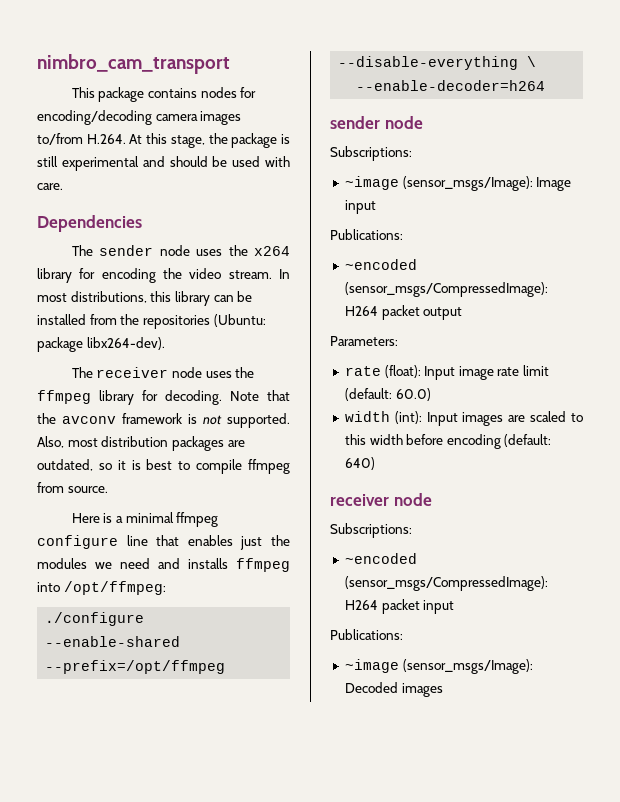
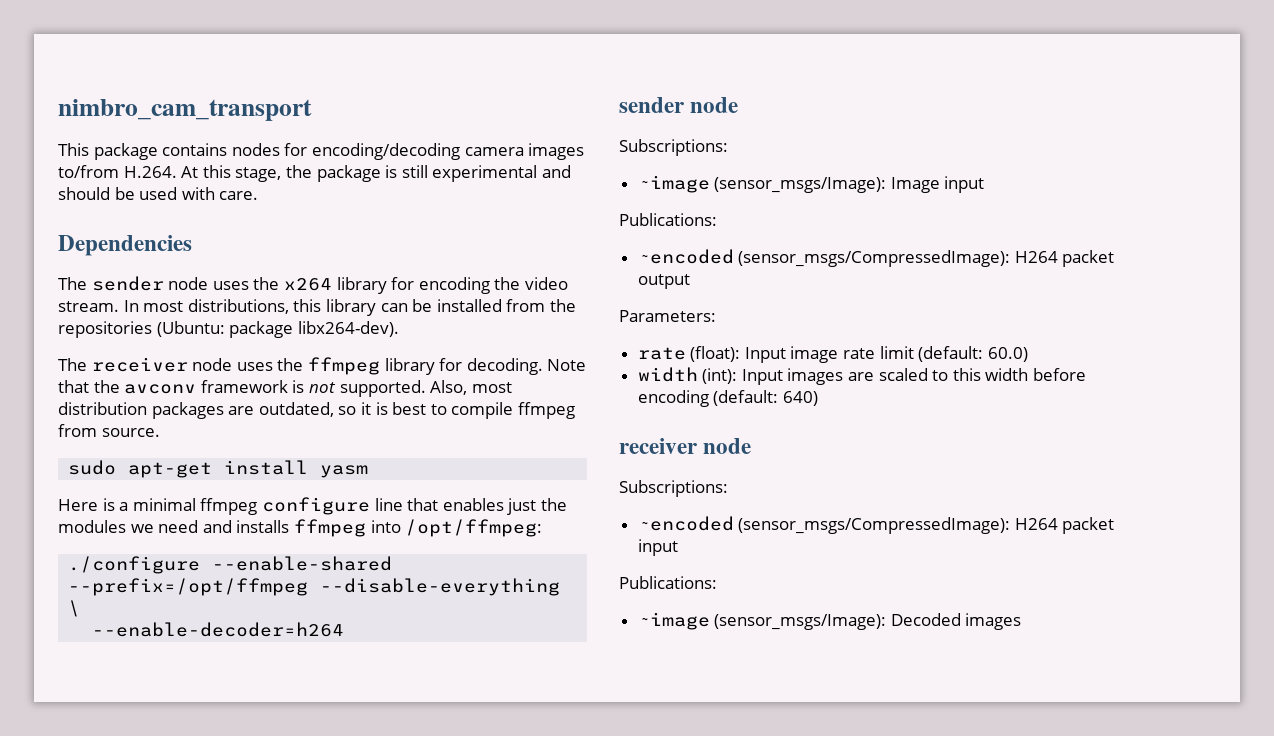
+ sudo apt-get install yasm

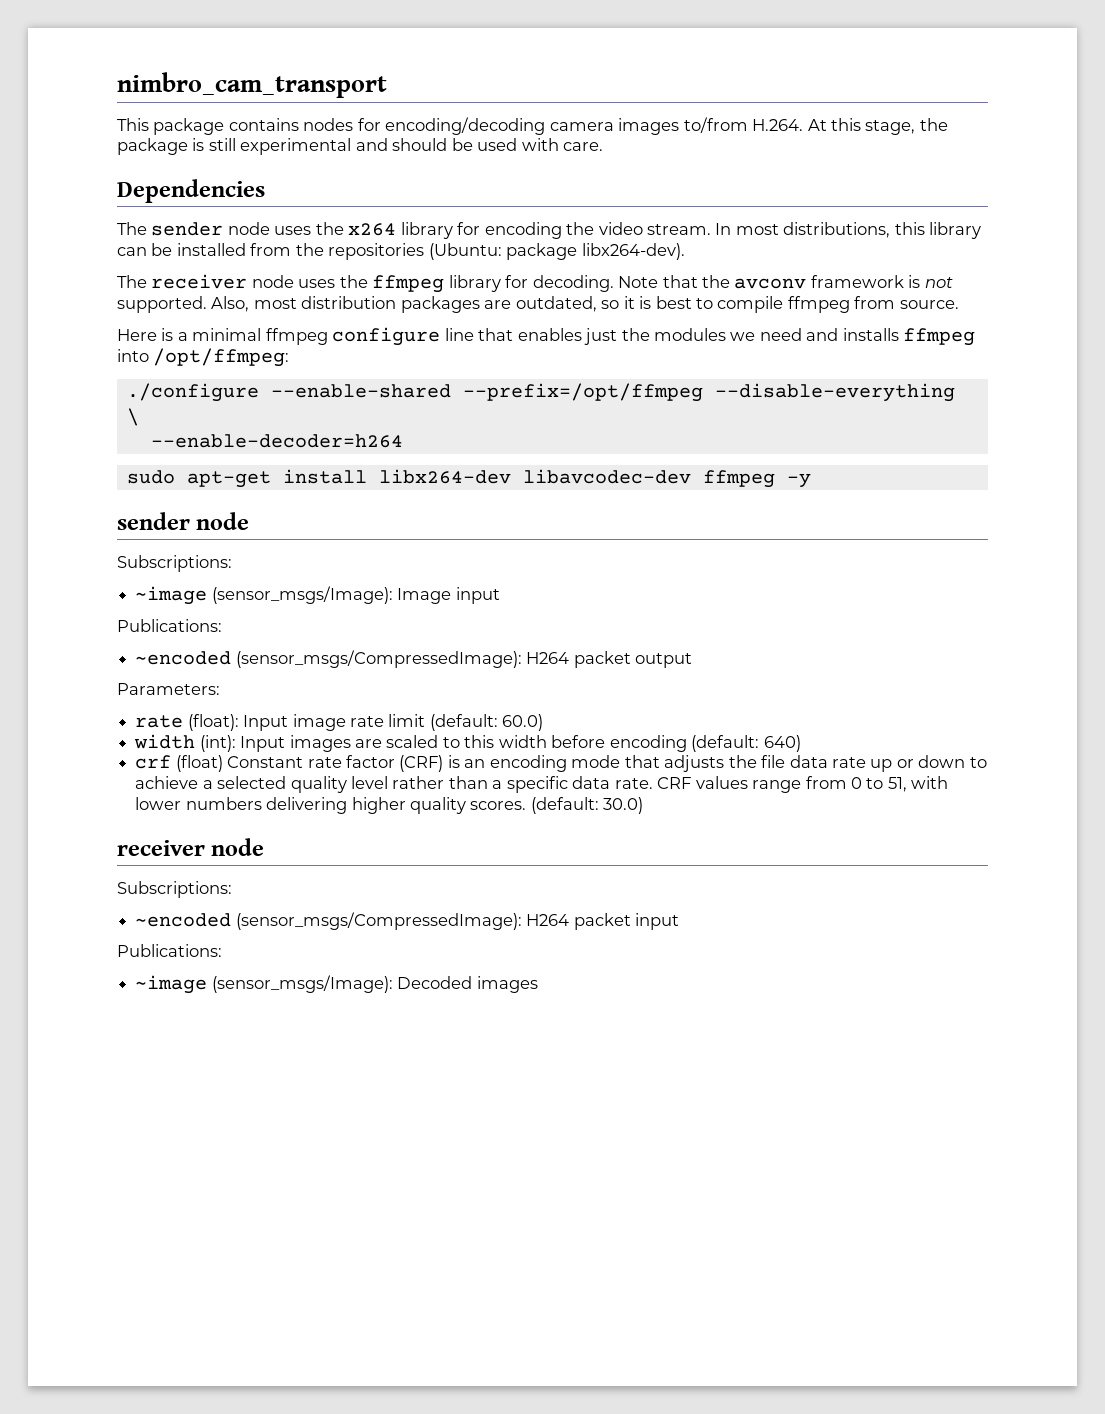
- sudo apt-get install yasm
+ sudo apt-get install libx264-dev libavcodec-dev ffmpeg -y
+ crf (float) Constant rate factor (CRF) is an encoding mode that adjusts the file data rate up or down to achieve a selected quality level rather than a specific data rate. CRF values range from 0 to 51, with lower numbers delivering higher quality scores. (default: 30.0)

